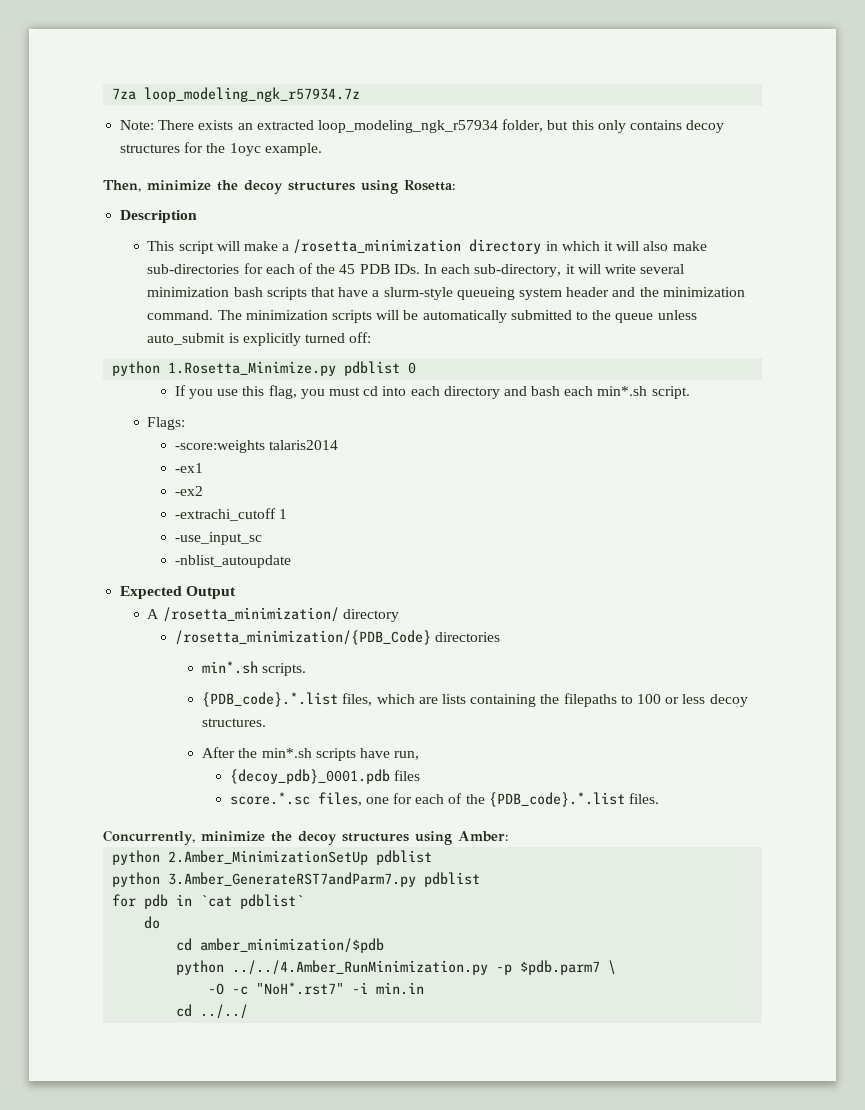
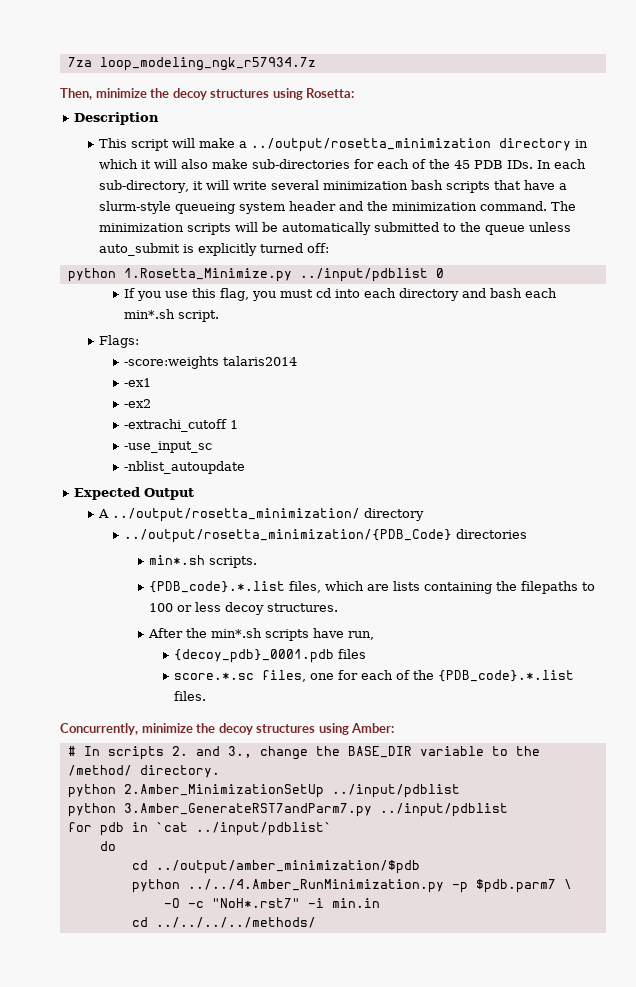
- Note: There exists an extracted loop_modeling_ngk_r57934 folder, but this only contains decoy structures for the 1oyc example.
- This script will make a /rosetta_minimization directory in which it will also make sub-directories for each of the 45 PDB IDs. In each sub-directory, it will write several minimization bash scripts that have a slurm-style queueing system header and the minimization command.
+ This script will make a ../output/rosetta_minimization directory in which it will also make sub-directories for each of the 45 PDB IDs. In each sub-directory, it will write several minimization bash scripts that have a slurm-style queueing system header and the minimization command.
- python 1.Rosetta_Minimize.py pdblist 0
+ python 1.Rosetta_Minimize.py ../input/pdblist 0
- A /rosetta_minimization/ directory
+ A ../output/rosetta_minimization/ directory
- /rosetta_minimization/{PDB_Code} directories
+ ../output/rosetta_minimization/{PDB_Code} directories
+ # In scripts 2. and 3., change the BASE_DIR variable to the /method/ directory.
- python 2.Amber_MinimizationSetUp pdblist
+ python 2.Amber_MinimizationSetUp ../input/pdblist
- python 3.Amber_GenerateRST7andParm7.py pdblist
+ python 3.Amber_GenerateRST7andParm7.py ../input/pdblist
- for pdb in `cat pdblist`
+ for pdb in `cat ../input/pdblist`
- cd amber_minimization/$pdb
+ cd ../output/amber_minimization/$pdb
- cd ../../
+ cd ../../../../methods/

